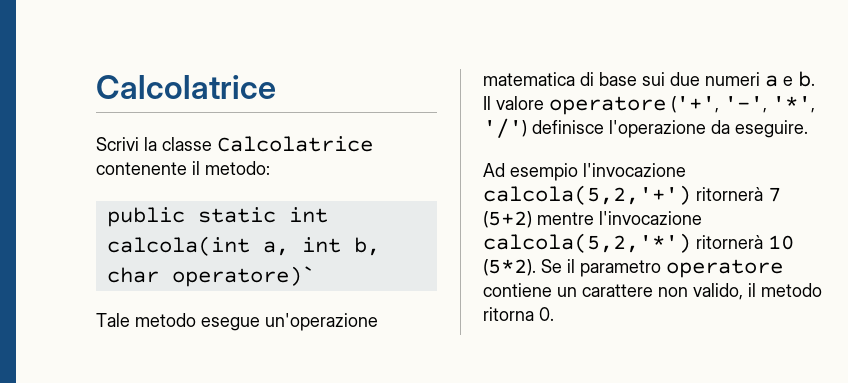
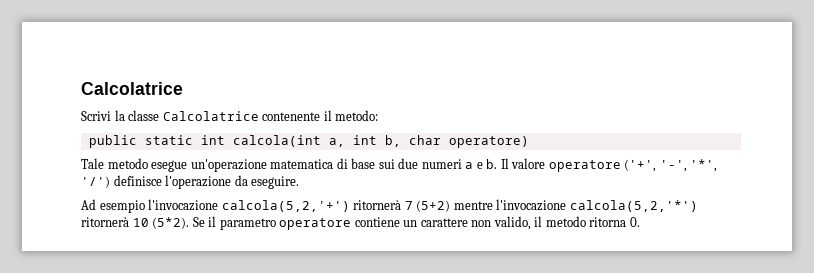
- public static int calcola(int a, int b, char operatore)`
+ public static int calcola(int a, int b, char operatore)

